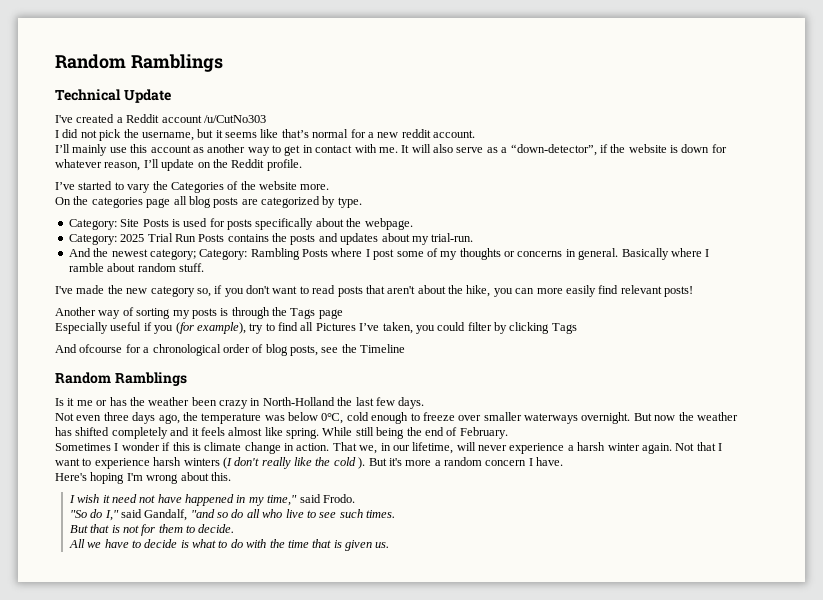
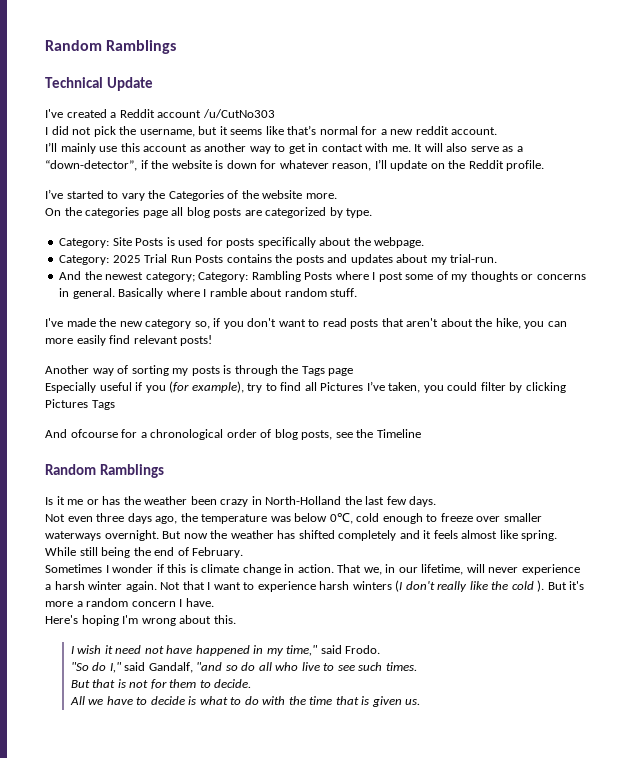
- Especially useful if you (for example), try to find all Pictures I’ve taken, you could filter by clicking Tags
+ Especially useful if you (for example), try to find all Pictures I’ve taken, you could filter by clicking Pictures Tags

